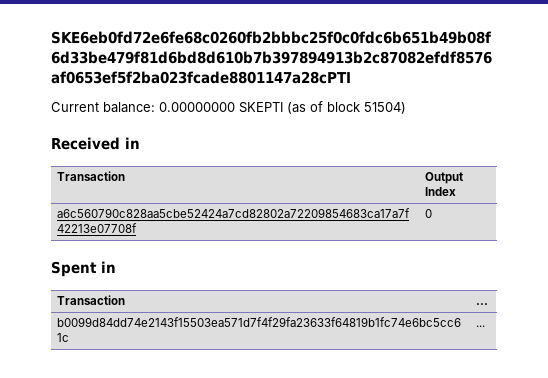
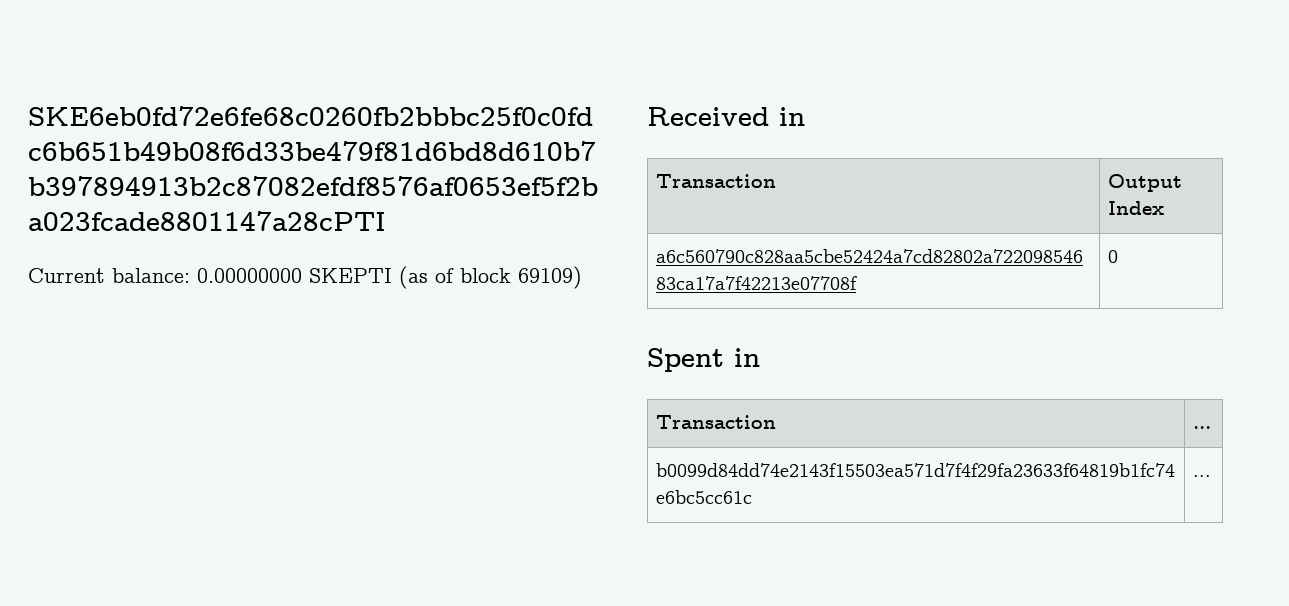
- Current balance: 0.00000000 SKEPTI (as of block 51504)
+ Current balance: 0.00000000 SKEPTI (as of block 69109)

